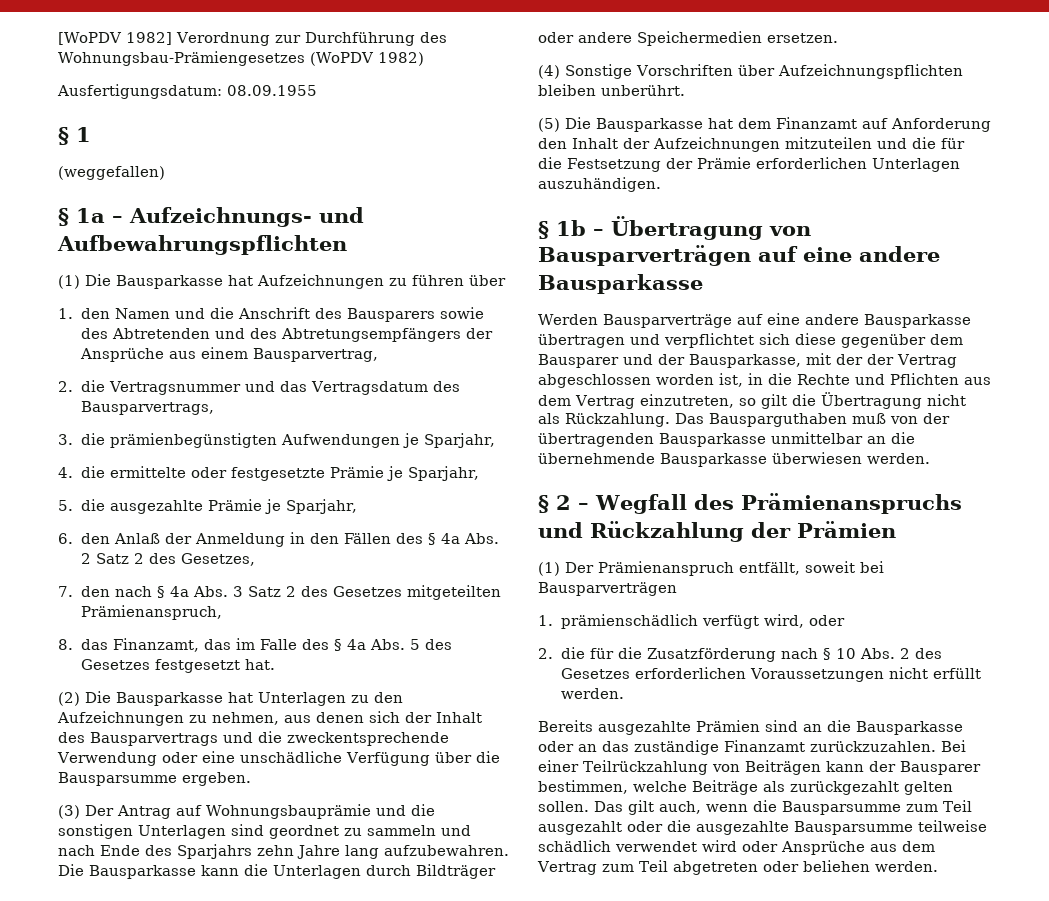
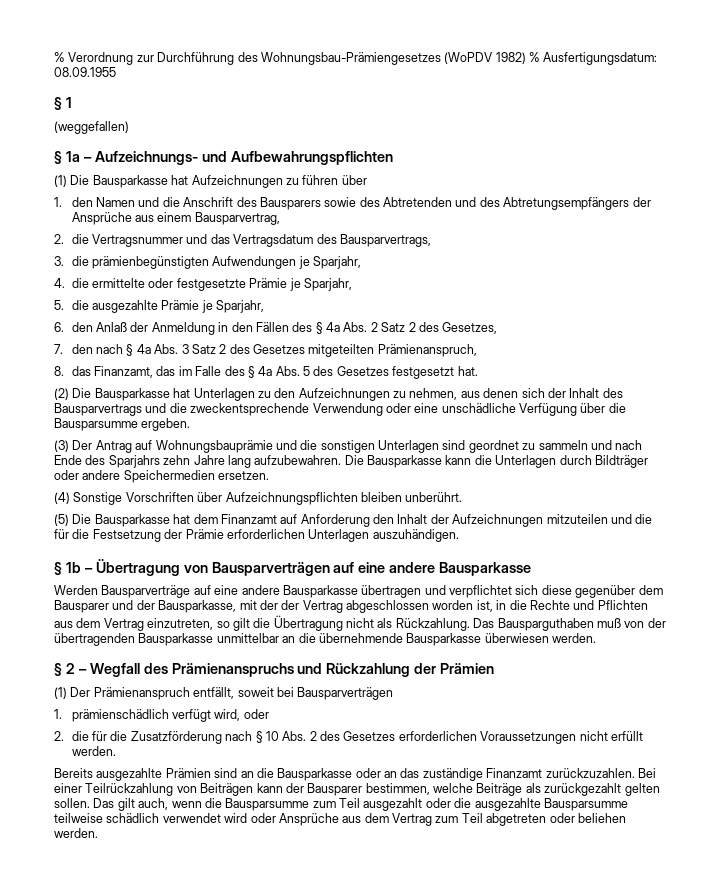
- [WoPDV 1982] Verordnung zur Durchführung des Wohnungsbau-Prämiengesetzes (WoPDV 1982)
- Ausfertigungsdatum: 08.09.1955
+ % Verordnung zur Durchführung des Wohnungsbau-Prämiengesetzes (WoPDV 1982) % Ausfertigungsdatum: 08.09.1955

